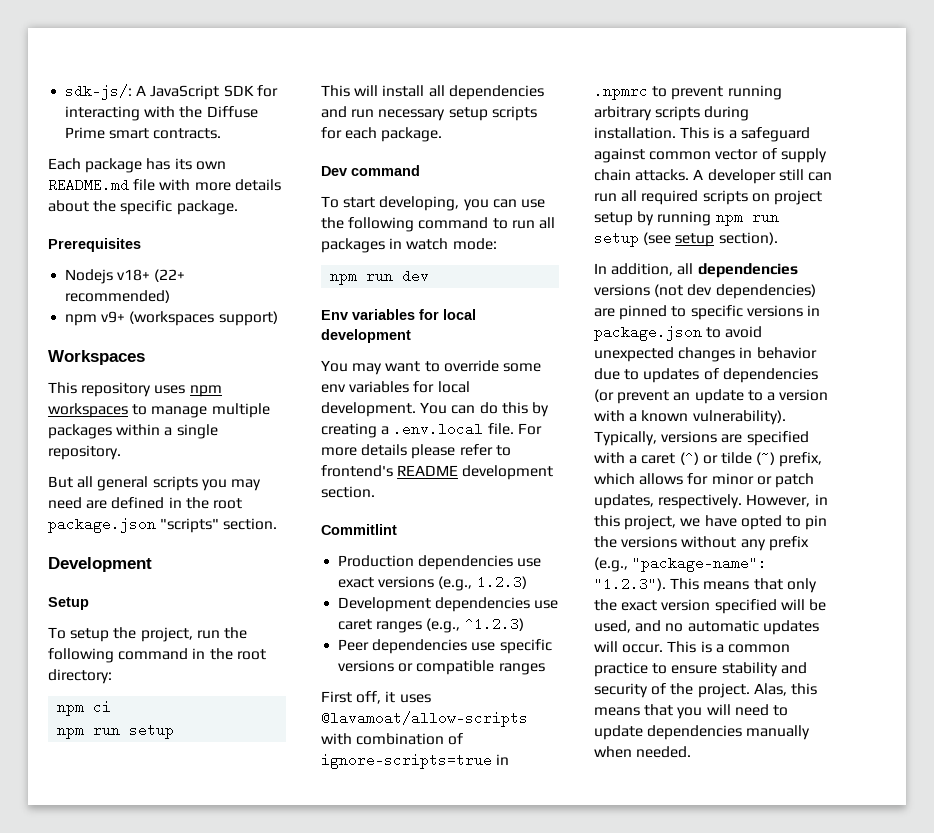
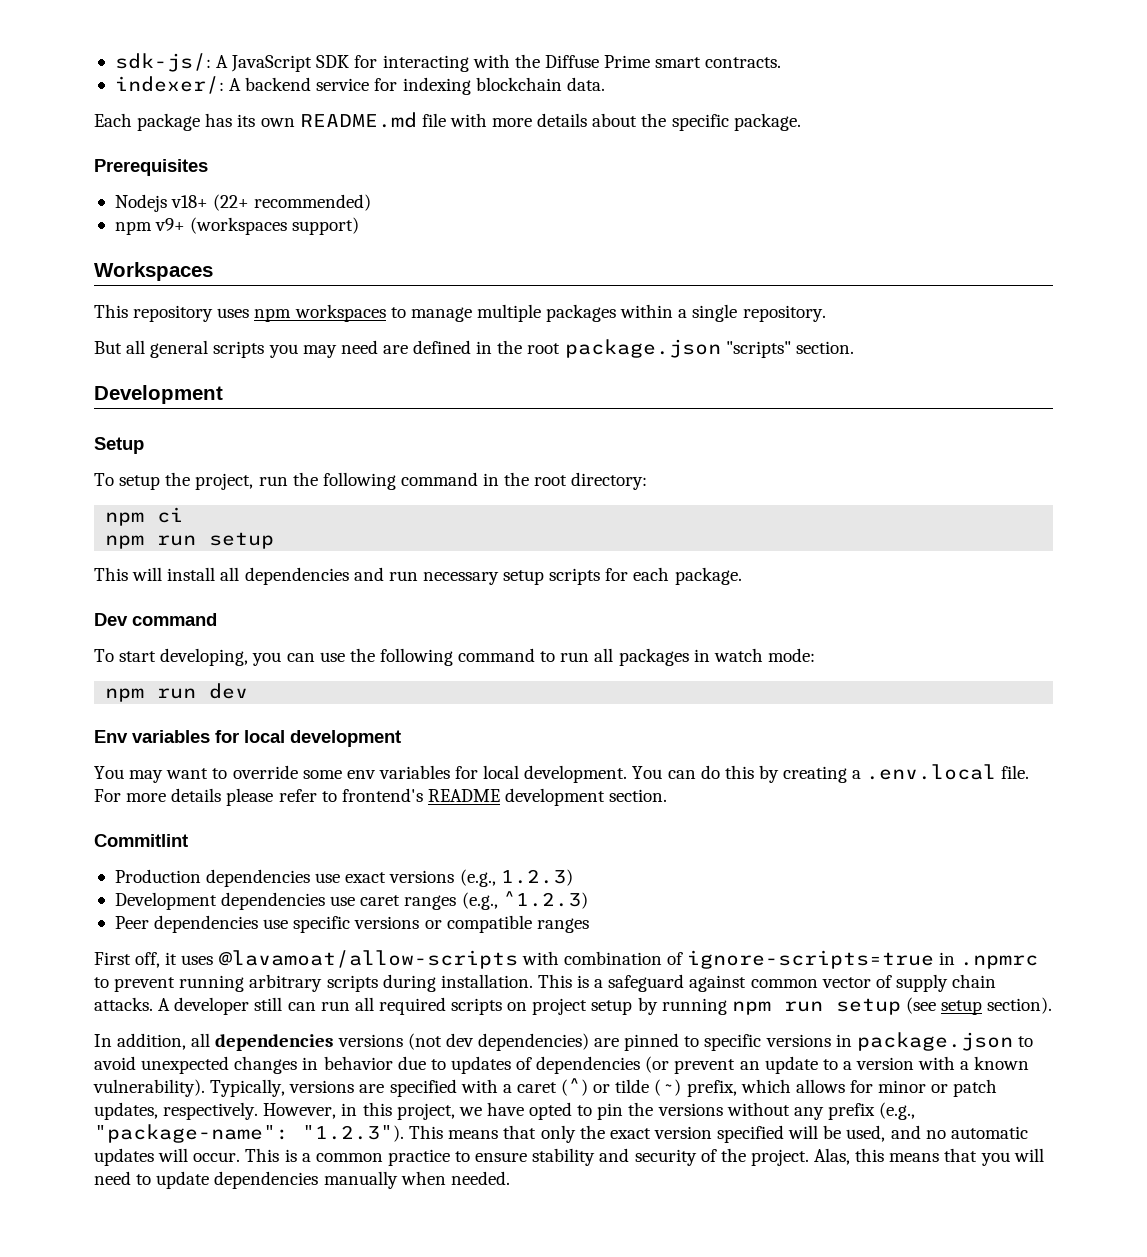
+ indexer/: A backend service for indexing blockchain data.

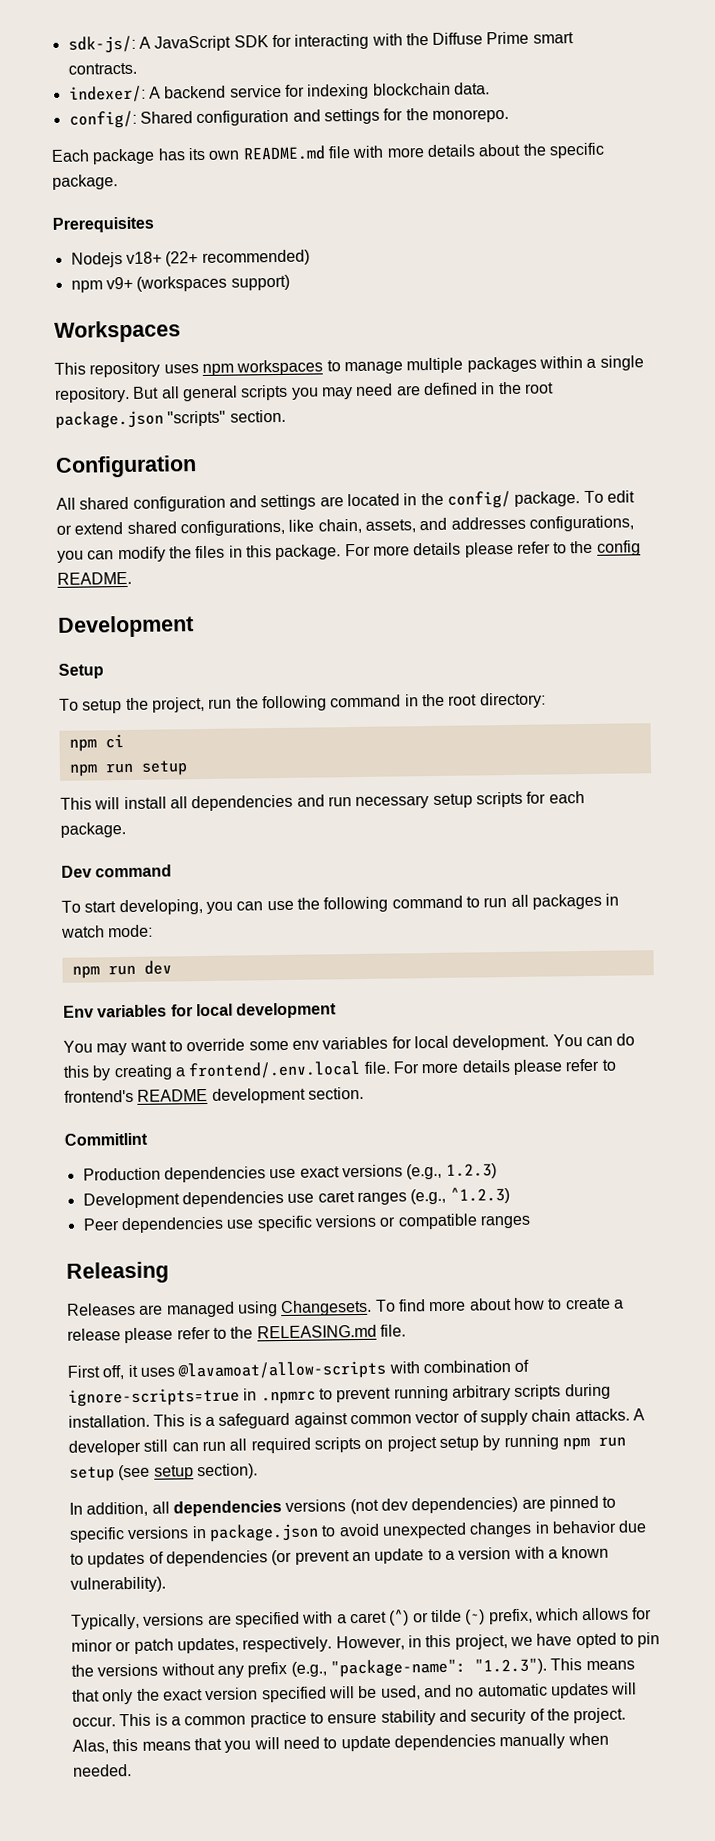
+ config/: Shared configuration and settings for the monorepo.
- This repository uses npm workspaces to manage multiple packages within a single repository.
- But all general scripts you may need are defined in the root package.json "scripts" section.
+ This repository uses npm workspaces to manage multiple packages within a single repository. But all general scripts you may need are defined in the root package.json "scripts" section.
+ Configuration
+ All shared configuration and settings are located in the config/ package. To edit or extend shared configurations, like chain, assets, and addresses configurations, you can modify the files in this package. For more details please refer to the config README.
- You can do this by creating a .env.local file.
+ You can do this by creating a frontend/.env.local file.
+ Releasing
+ Releases are managed using Changesets. To find more about how to create a release please refer to the RELEASING.md file.
- In addition, all dependencies versions (not dev dependencies) are pinned to specific versions in package.json to avoid unexpected changes in behavior due to updates of dependencies (or prevent an update to a version with a known vulnerability). Typically, versions are specified with a caret (^) or tilde (~) prefix, which allows for minor or patch updates, respectively.
+ In addition, all dependencies versions (not dev dependencies) are pinned to specific versions in package.json to avoid unexpected changes in behavior due to updates of dependencies (or prevent an update to a version with a known vulnerability).
+ Typically, versions are specified with a caret (^) or tilde (~) prefix, which allows for minor or patch updates, respectively.

